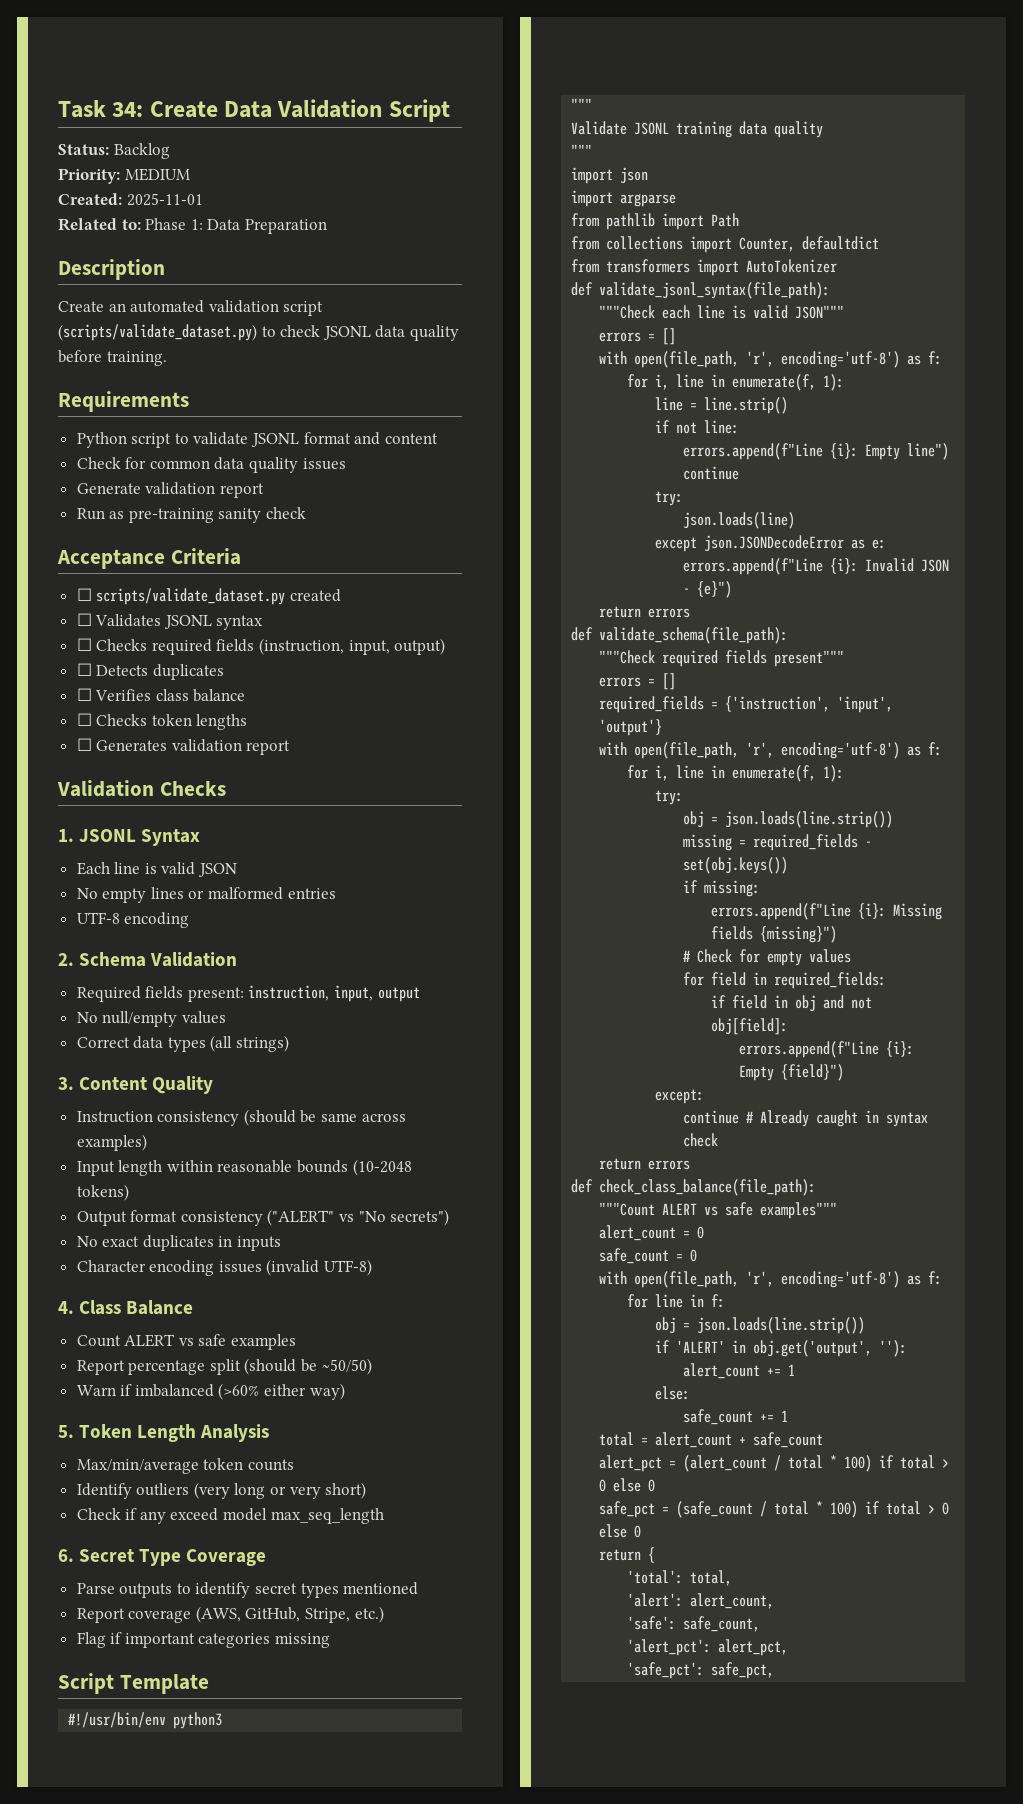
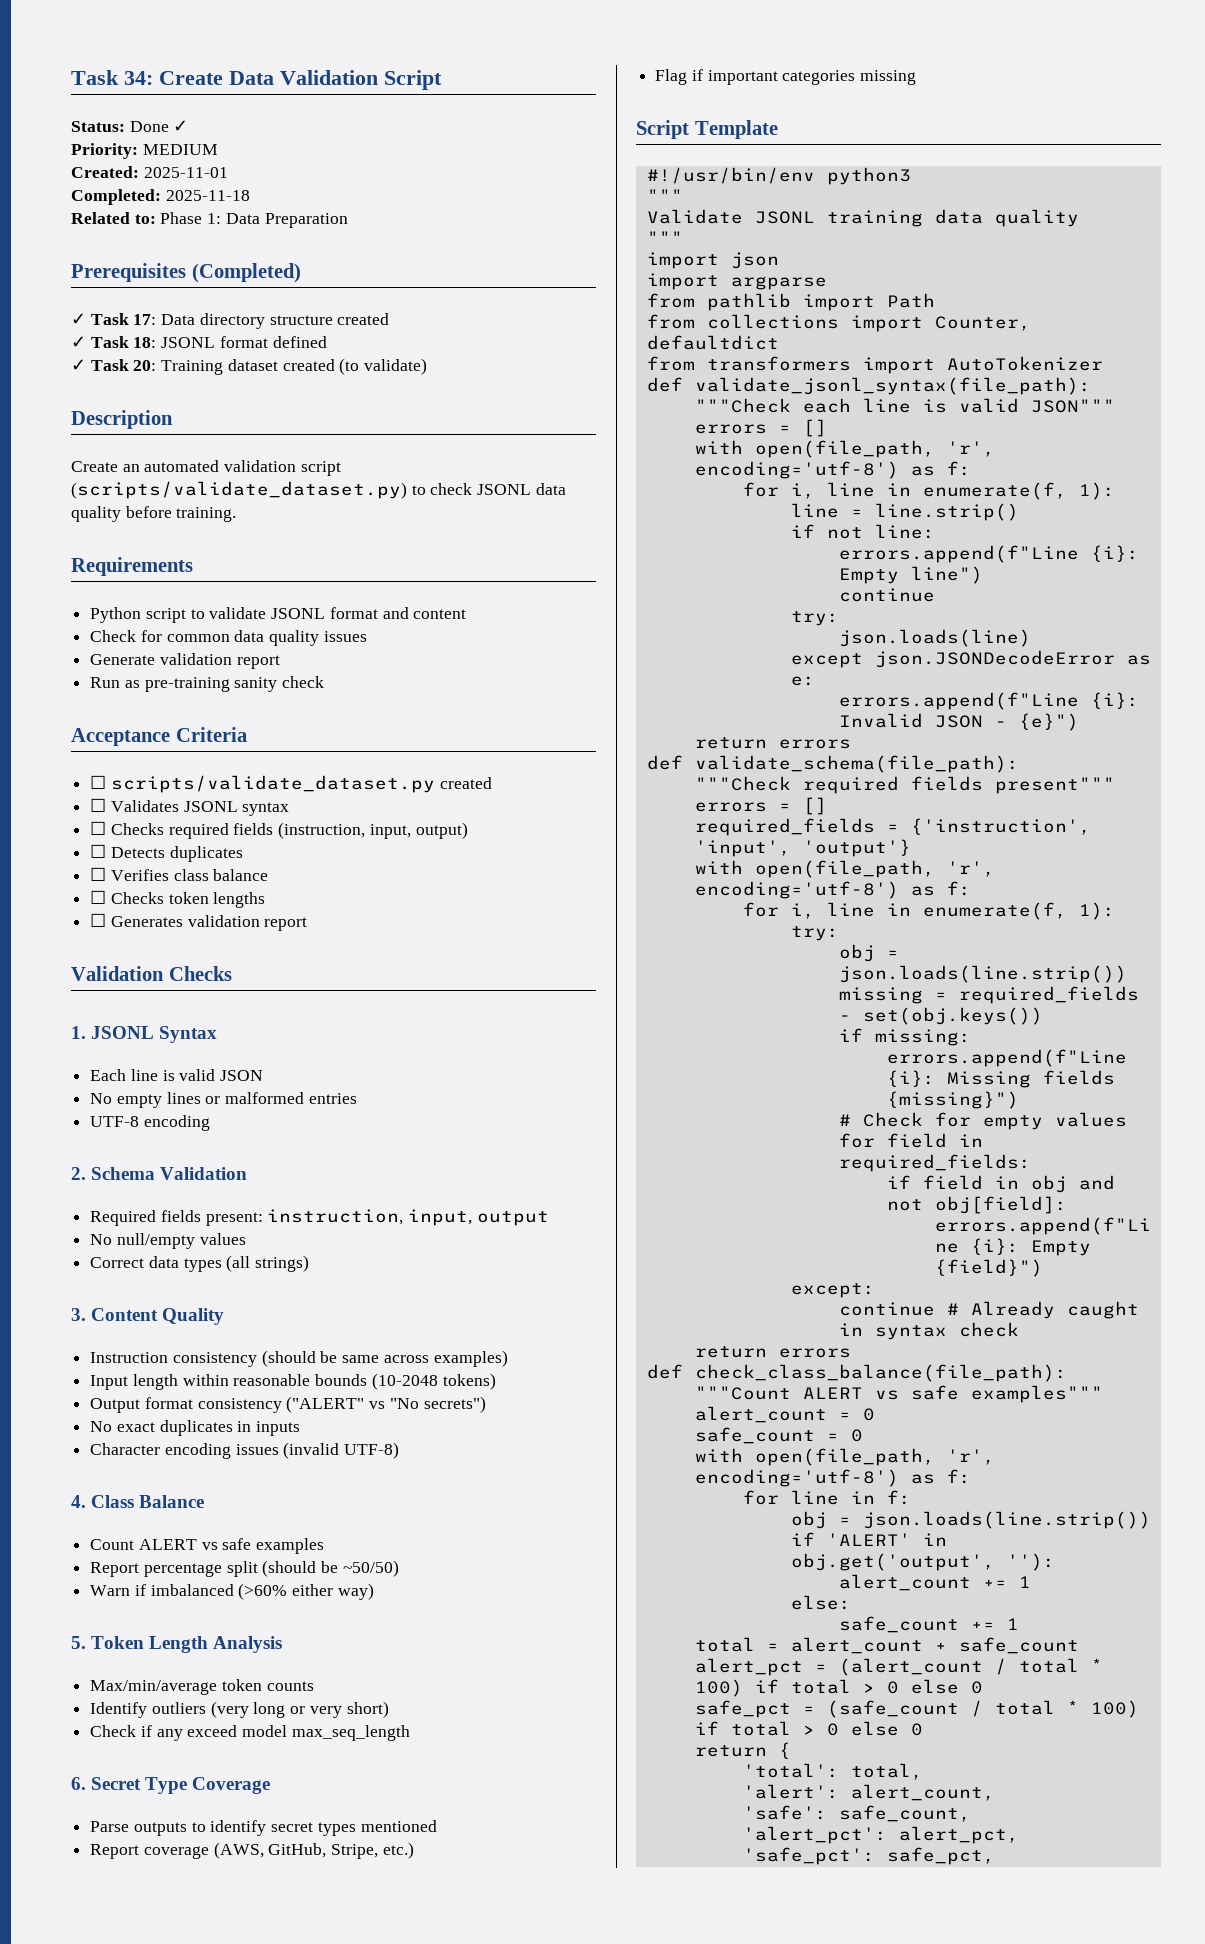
- Status: Backlog
+ Status: Done ✓
+ Completed: 2025-11-18
+ Prerequisites (Completed)
+ ✓ Task 17: Data directory structure created
+ ✓ Task 18: JSONL format defined
+ ✓ Task 20: Training dataset created (to validate)

